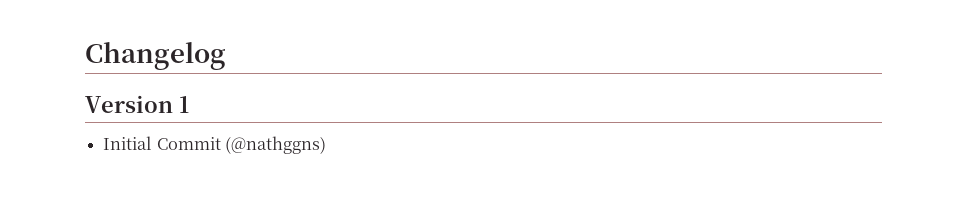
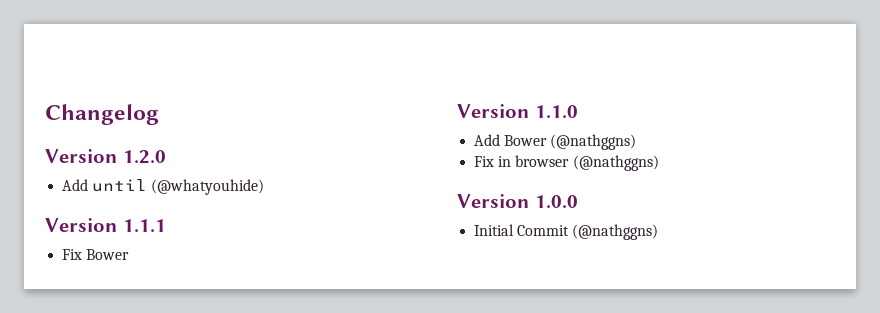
- Version 1
+ Version 1.2.0
+ Add until (@whatyouhide)
+ Version 1.1.1
+ Fix Bower
+ Version 1.1.0
+ Add Bower (@nathggns)
+ Fix in browser (@nathggns)
+ Version 1.0.0

